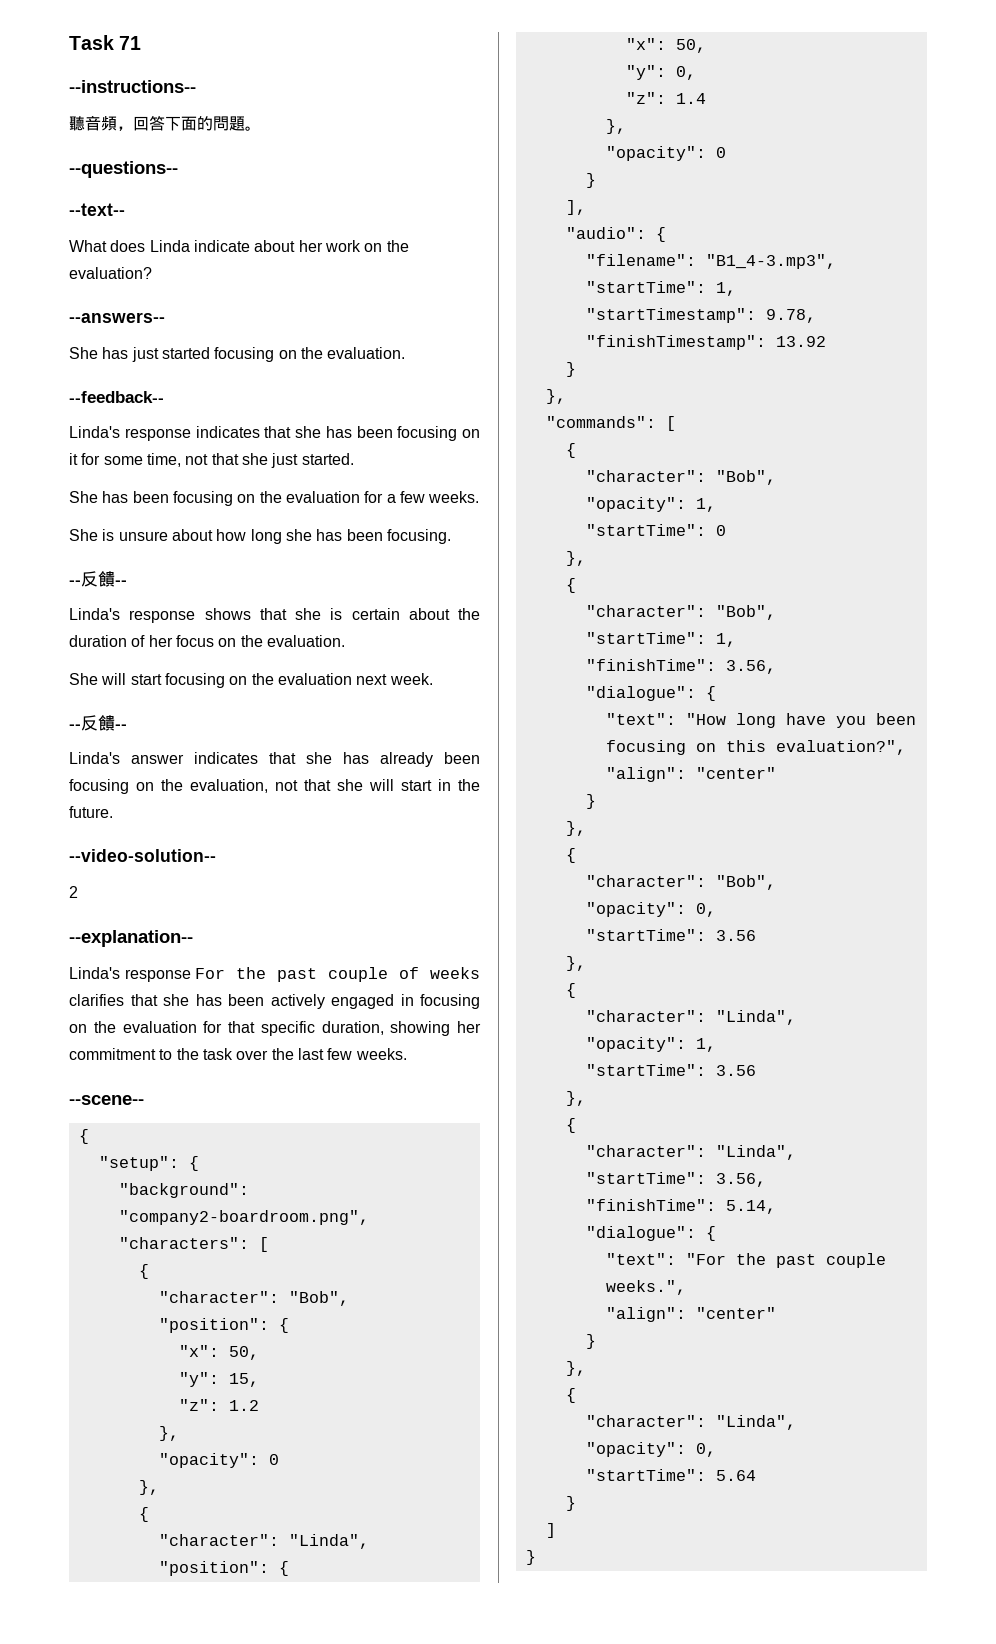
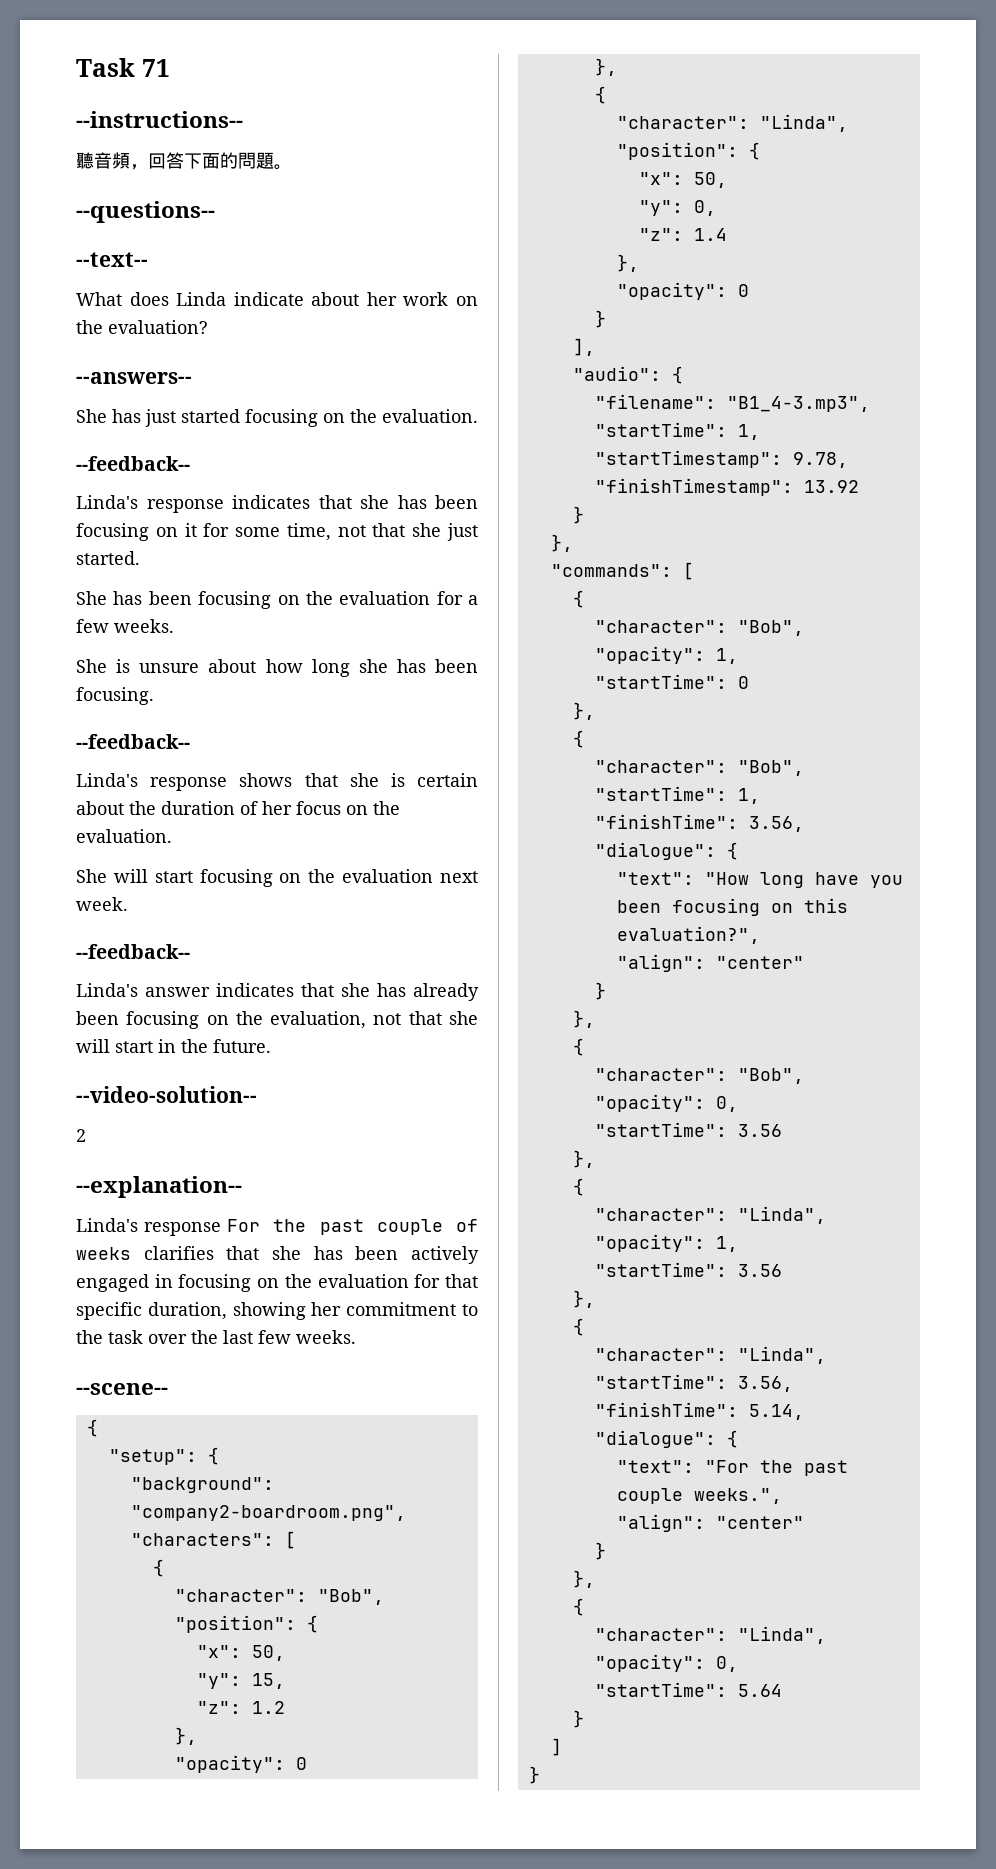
  She is unsure about how long she has been focusing.
- --反饋--
+ --feedback--
  She will start focusing on the evaluation next week.
- --反饋--
+ --feedback--

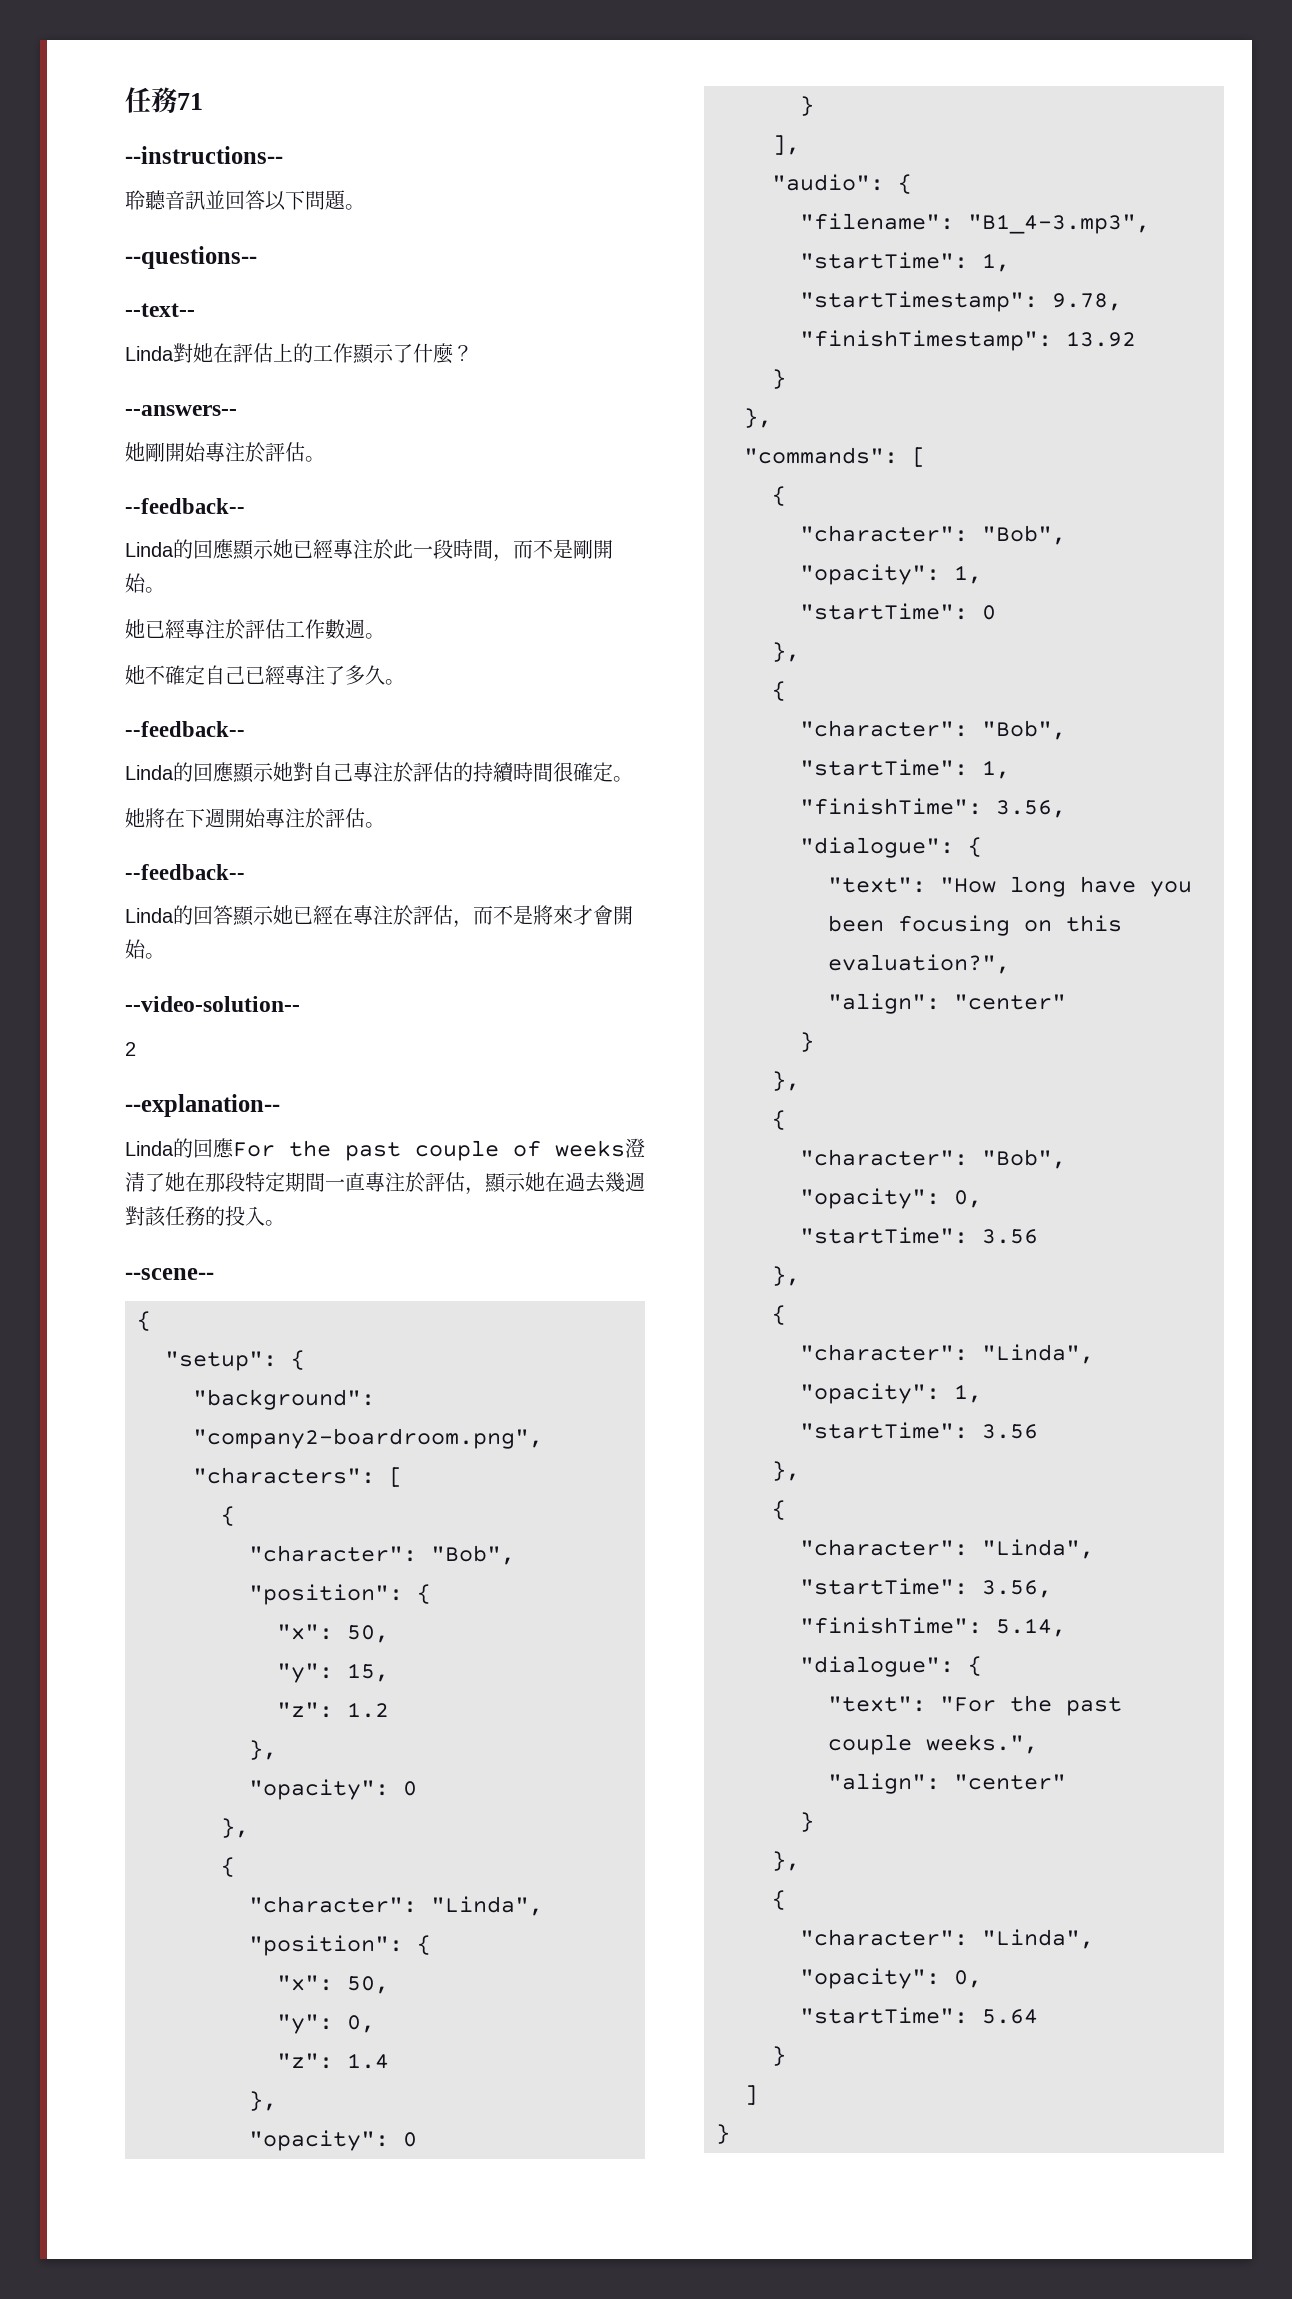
- Task 71
+ 任務71
- 聽音頻，回答下面的問題。
+ 聆聽音訊並回答以下問題。
- What does Linda indicate about her work on the evaluation?
+ Linda對她在評估上的工作顯示了什麼？
  --answers--
- She has just started focusing on the evaluation.
+ 她剛開始專注於評估。
  --feedback--
- Linda's response indicates that she has been focusing on it for some time, not that she just started.
- She has been focusing on the evaluation for a few weeks.
- She is unsure about how long she has been focusing.
+ Linda的回應顯示她已經專注於此一段時間，而不是剛開始。
+ 她已經專注於評估工作數週。
+ 她不確定自己已經專注了多久。
  --feedback--
- Linda's response shows that she is certain about the duration of her focus on the evaluation.
- She will start focusing on the evaluation next week.
+ Linda的回應顯示她對自己專注於評估的持續時間很確定。
+ 她將在下週開始專注於評估。
  --feedback--
- Linda's answer indicates that she has already been focusing on the evaluation, not that she will start in the future.
+ Linda的回答顯示她已經在專注於評估，而不是將來才會開始。
- Linda's response For the past couple of weeks clarifies that she has been actively engaged in focusing on the evaluation for that specific duration, showing her commitment to the task over the last few weeks.
+ Linda的回應For the past couple of weeks澄清了她在那段特定期間一直專注於評估，顯示她在過去幾週對該任務的投入。

